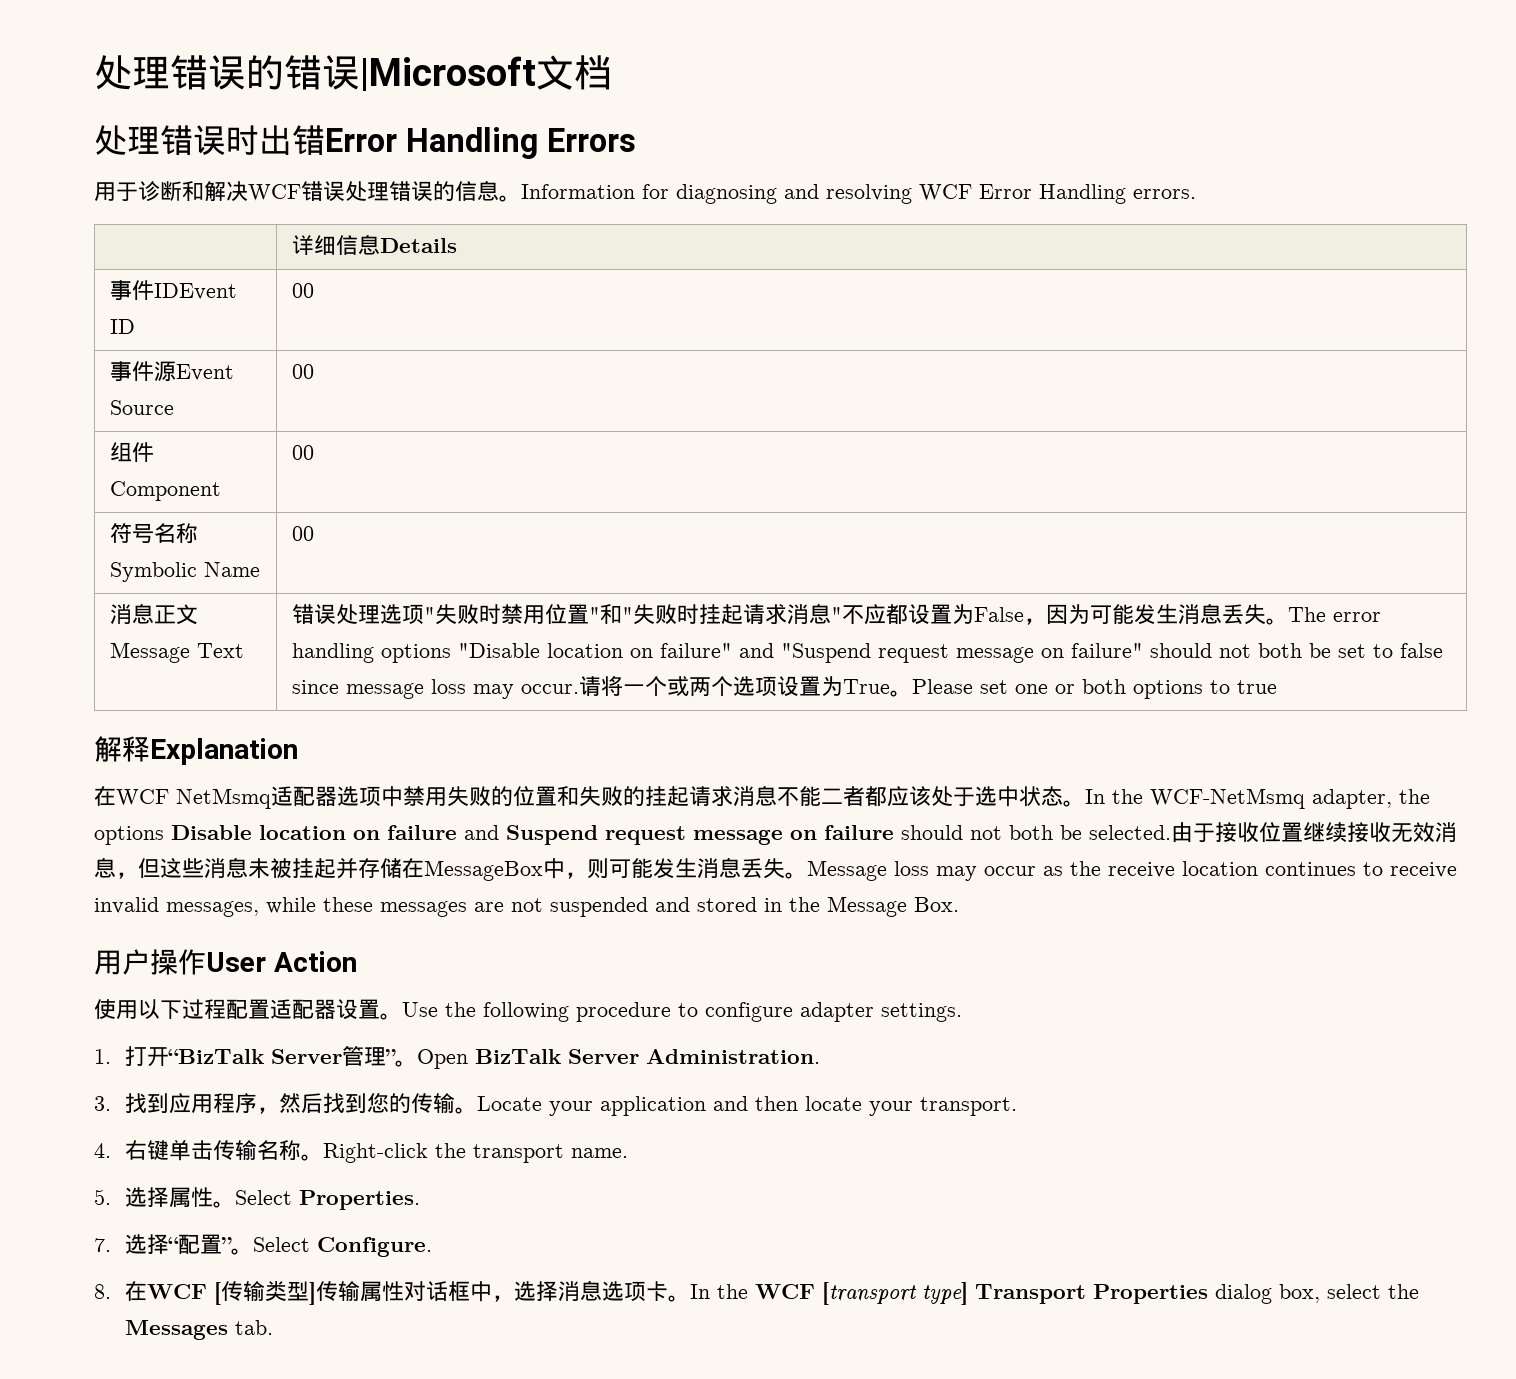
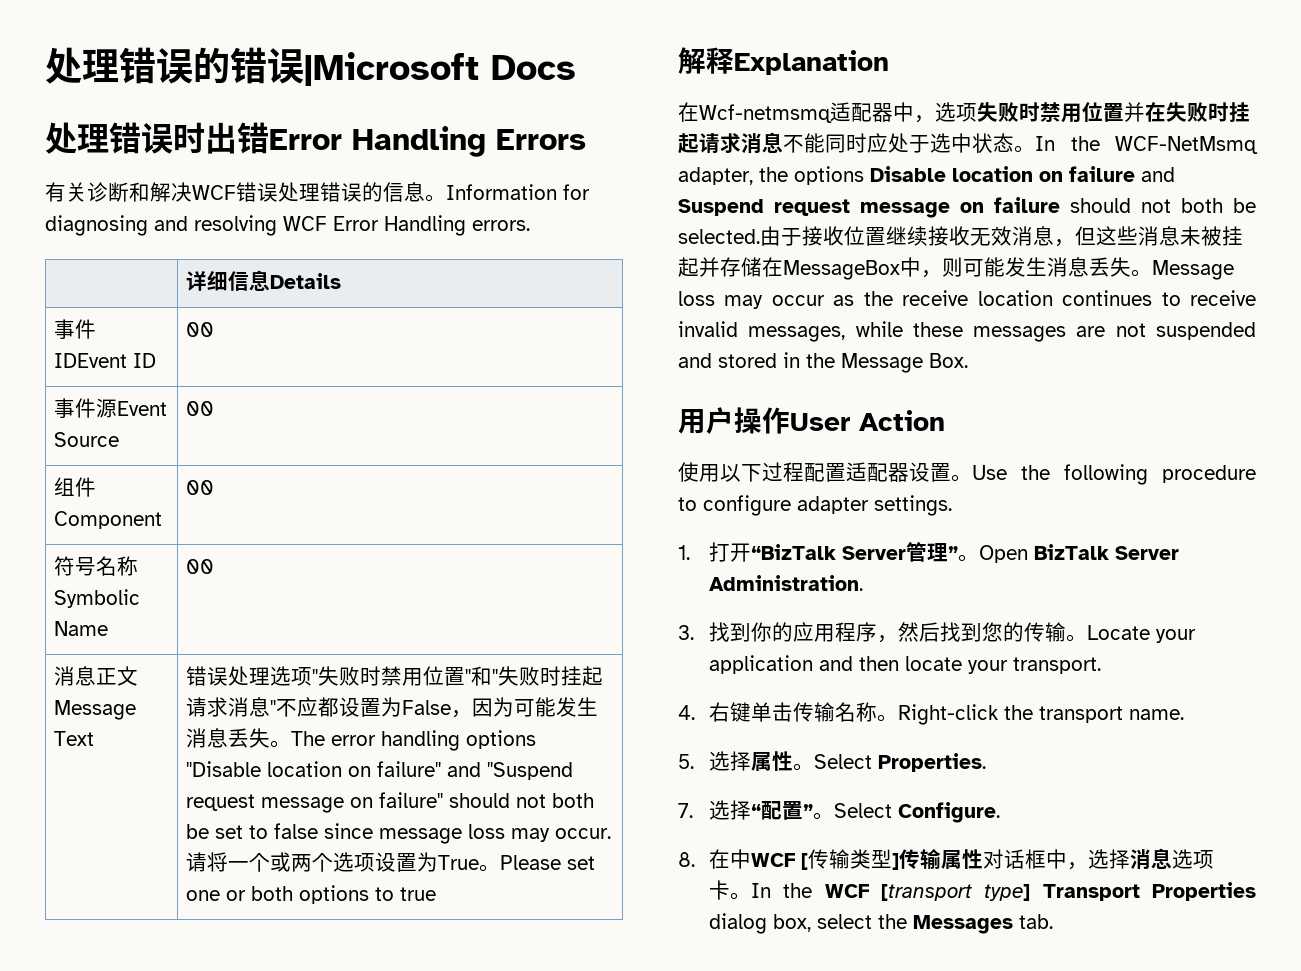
- 处理错误的错误|Microsoft文档
+ 处理错误的错误|Microsoft Docs
- 用于诊断和解决WCF错误处理错误的信息。
+ 有关诊断和解决WCF错误处理错误的信息。
- 在WCF NetMsmq适配器选项中禁用失败的位置和失败的挂起请求消息不能二者都应该处于选中状态。
+ 在Wcf-netmsmq适配器中，选项失败时禁用位置并在失败时挂起请求消息不能同时应处于选中状态。
- 3.找到应用程序，然后找到您的传输。
+ 3.找到你的应用程序，然后找到您的传输。
- 8.在WCF [传输类型]传输属性对话框中，选择消息选项卡。
+ 8.在中WCF [传输类型]传输属性对话框中，选择消息选项卡。

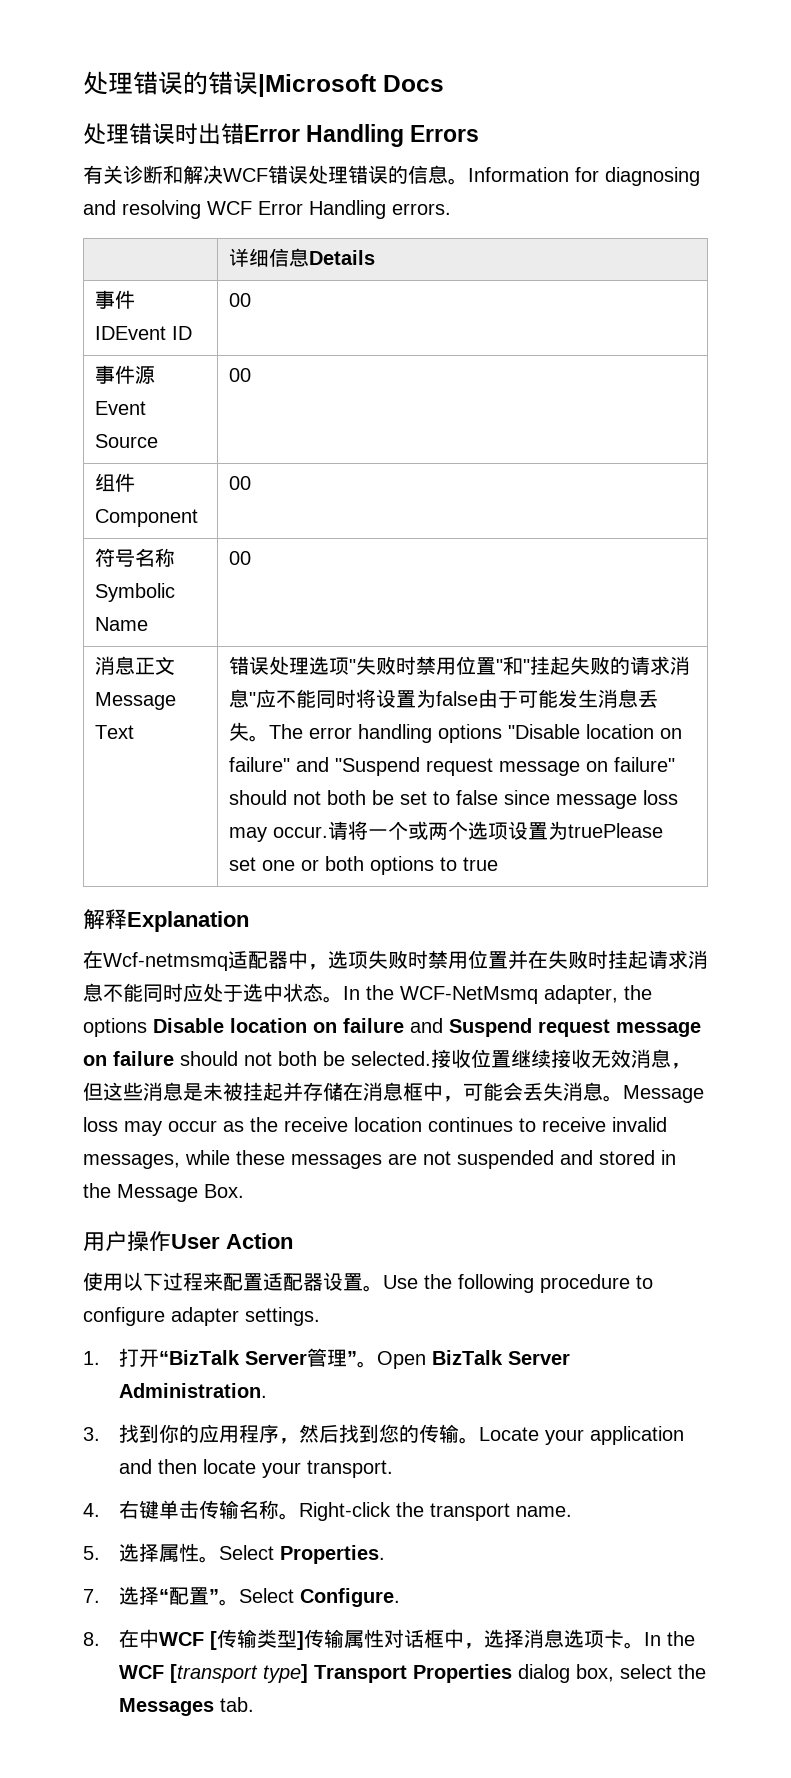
- 错误处理选项"失败时禁用位置"和"失败时挂起请求消息"不应都设置为False，因为可能发生消息丢失。
+ 错误处理选项"失败时禁用位置"和"挂起失败的请求消息"应不能同时将设置为false由于可能发生消息丢失。
- 请将一个或两个选项设置为True。Please set one or both options to true
+ 请将一个或两个选项设置为truePlease set one or both options to true
- 由于接收位置继续接收无效消息，但这些消息未被挂起并存储在MessageBox中，则可能发生消息丢失。
+ 接收位置继续接收无效消息，但这些消息是未被挂起并存储在消息框中，可能会丢失消息。
- 使用以下过程配置适配器设置。
+ 使用以下过程来配置适配器设置。

